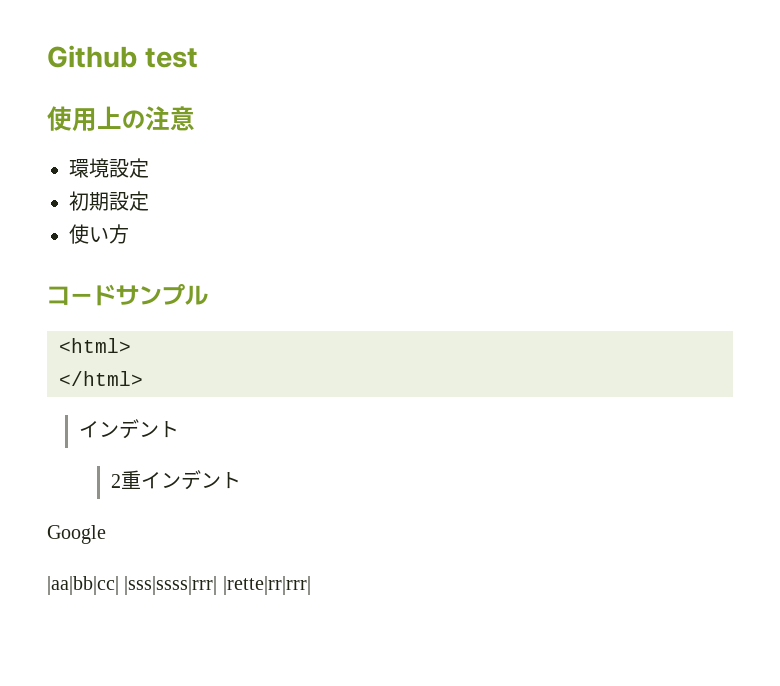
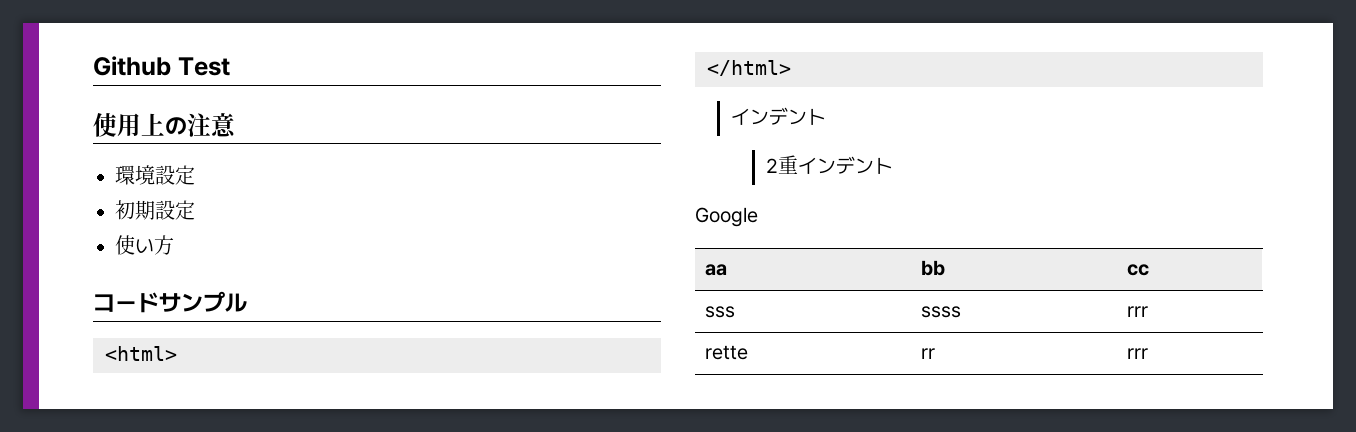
- Github test
+ Github Test
- |aa|bb|cc| |sss|ssss|rrr| |rette|rr|rrr|
+ aa | bb | cc
+ sss | ssss | rrr
+ rette | rr | rrr

